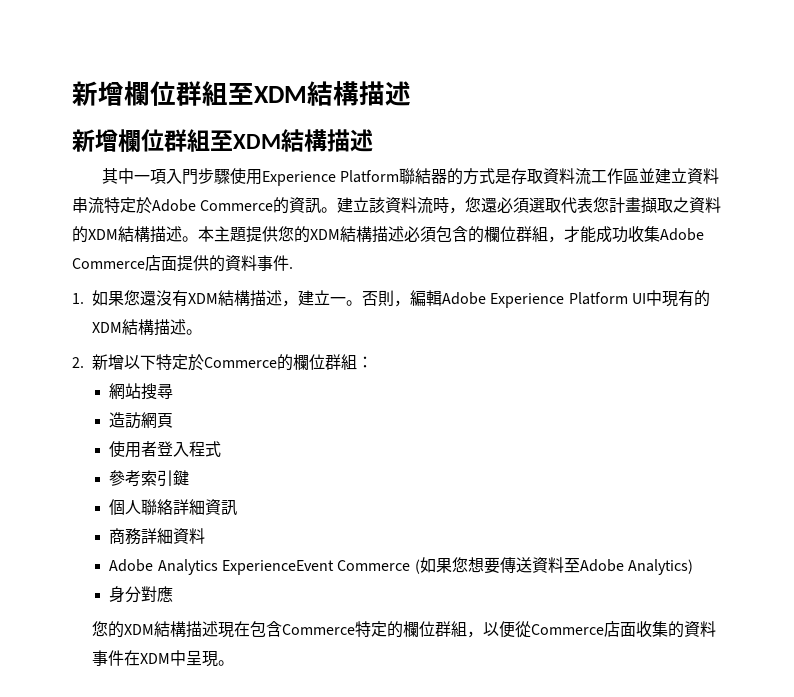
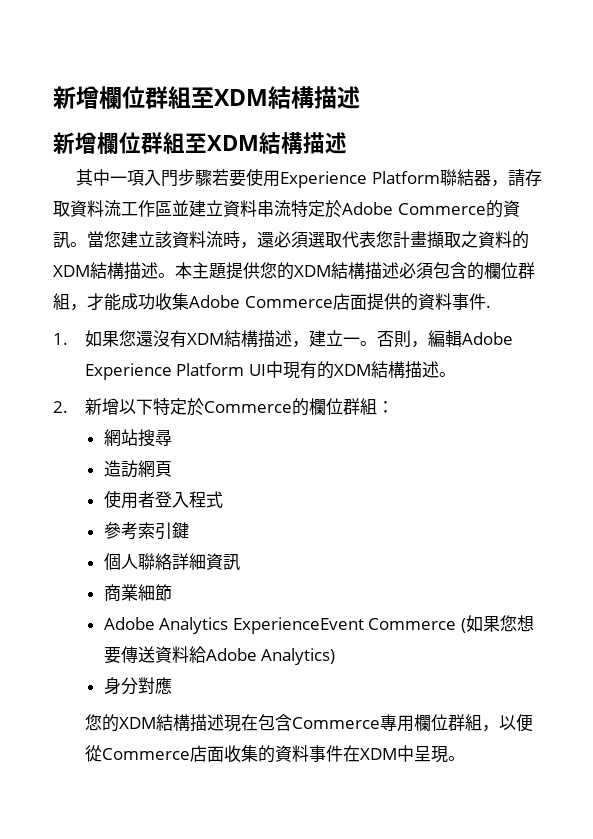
- 其中一項入門步驟使用Experience Platform聯結器的方式是存取資料流工作區並建立資料串流特定於Adobe Commerce的資訊。
+ 其中一項入門步驟若要使用Experience Platform聯結器，請存取資料流工作區並建立資料串流特定於Adobe Commerce的資訊。
- 建立該資料流時，您還必須選取代表您計畫擷取之資料的XDM結構描述。
+ 當您建立該資料流時，還必須選取代表您計畫擷取之資料的XDM結構描述。
- 商務詳細資料
+ 商業細節
- Adobe Analytics ExperienceEvent Commerce (如果您想要傳送資料至Adobe Analytics)
+ Adobe Analytics ExperienceEvent Commerce (如果您想要傳送資料給Adobe Analytics)
- 您的XDM結構描述現在包含Commerce特定的欄位群組，以便從Commerce店面收集的資料事件在XDM中呈現。
+ 您的XDM結構描述現在包含Commerce專用欄位群組，以便從Commerce店面收集的資料事件在XDM中呈現。

